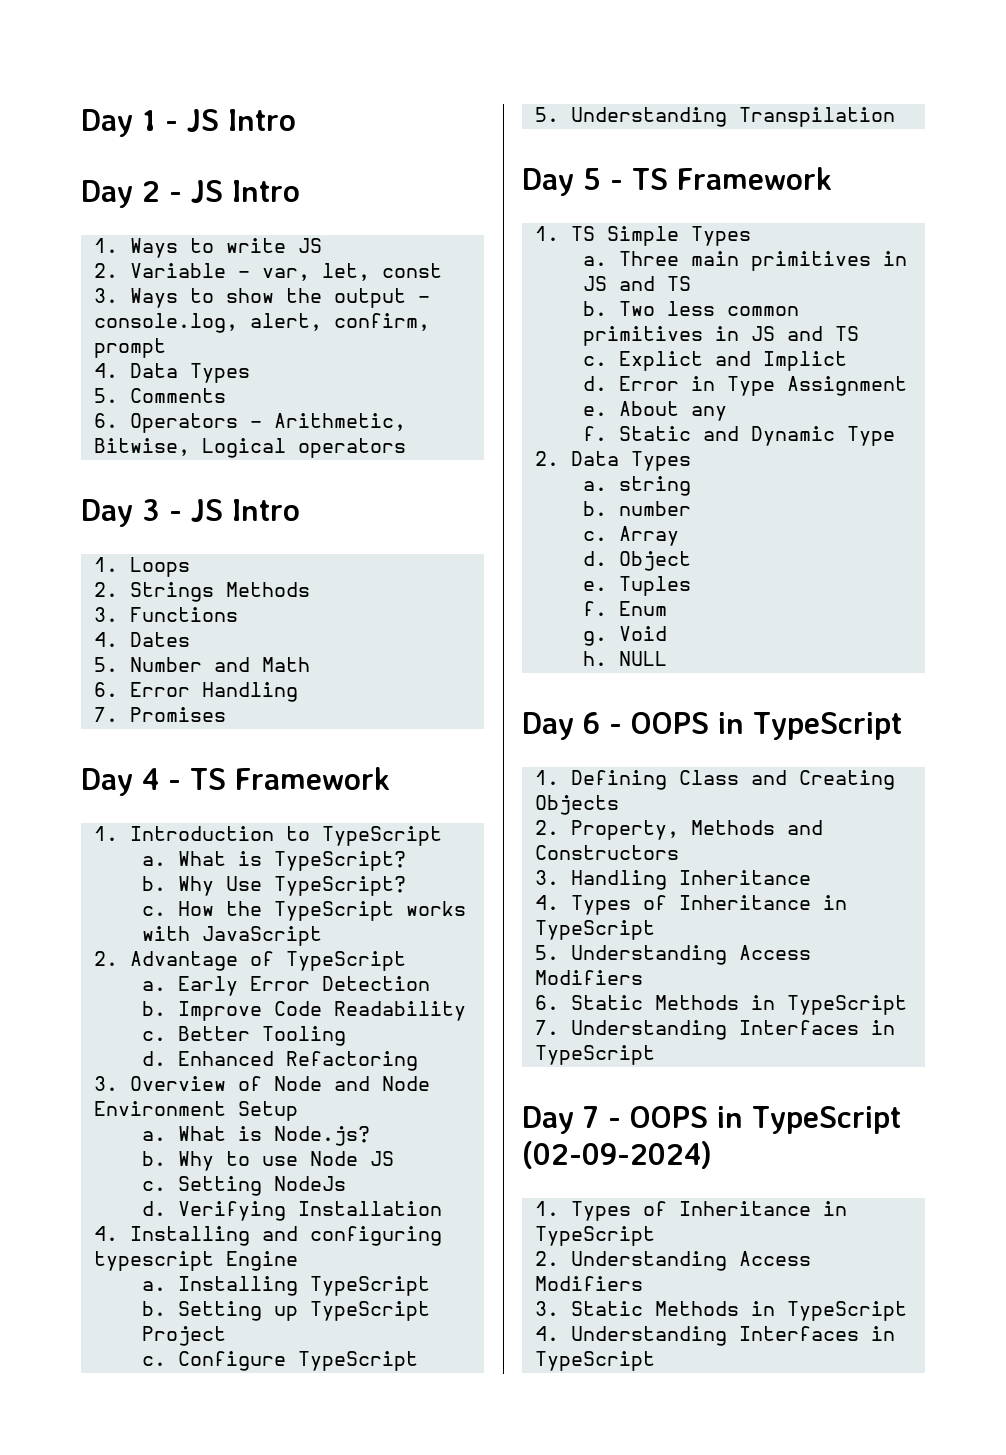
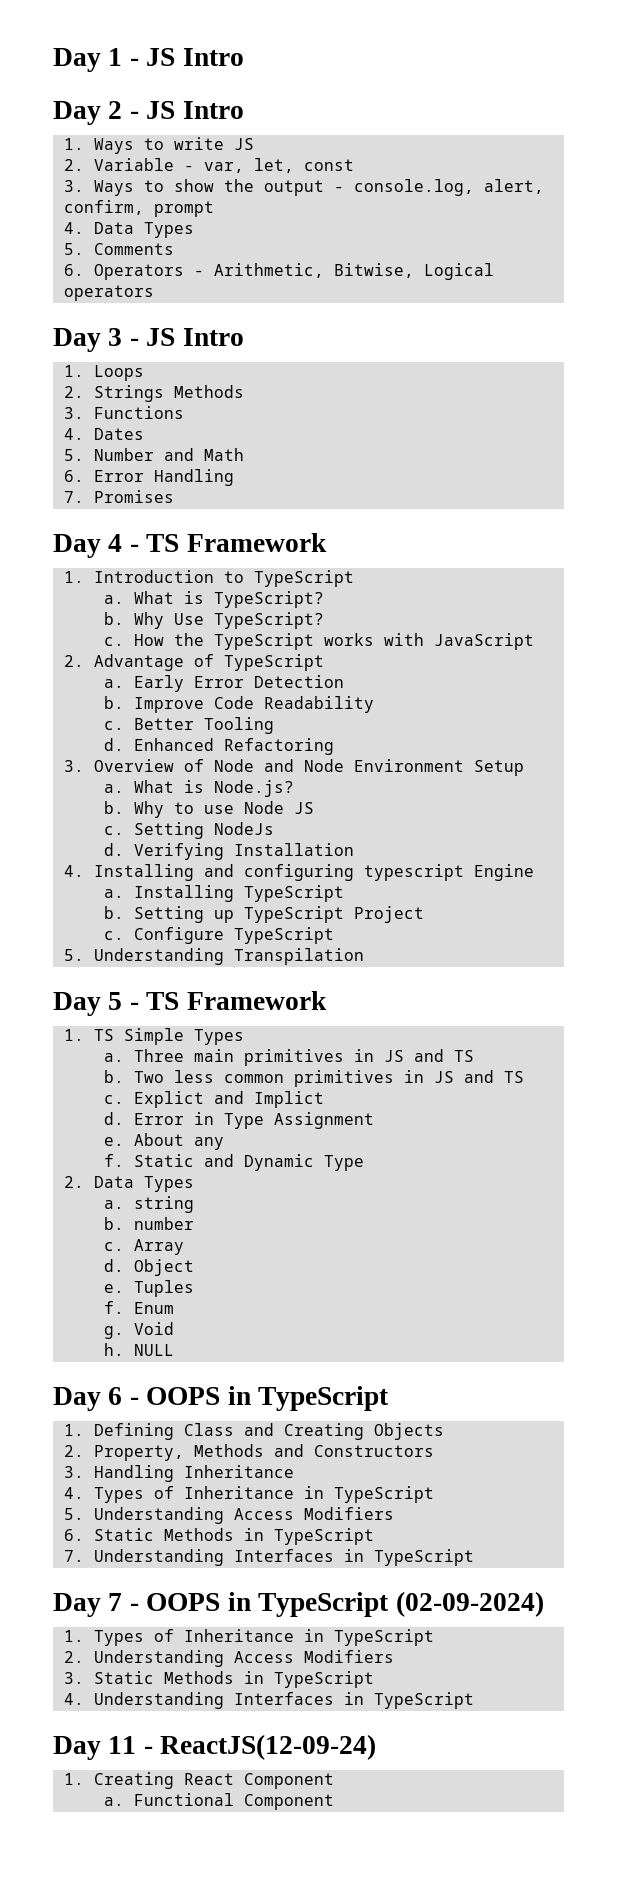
+ Day 11 - ReactJS(12-09-24)
+ 1. Creating React Component
+ a. Functional Component

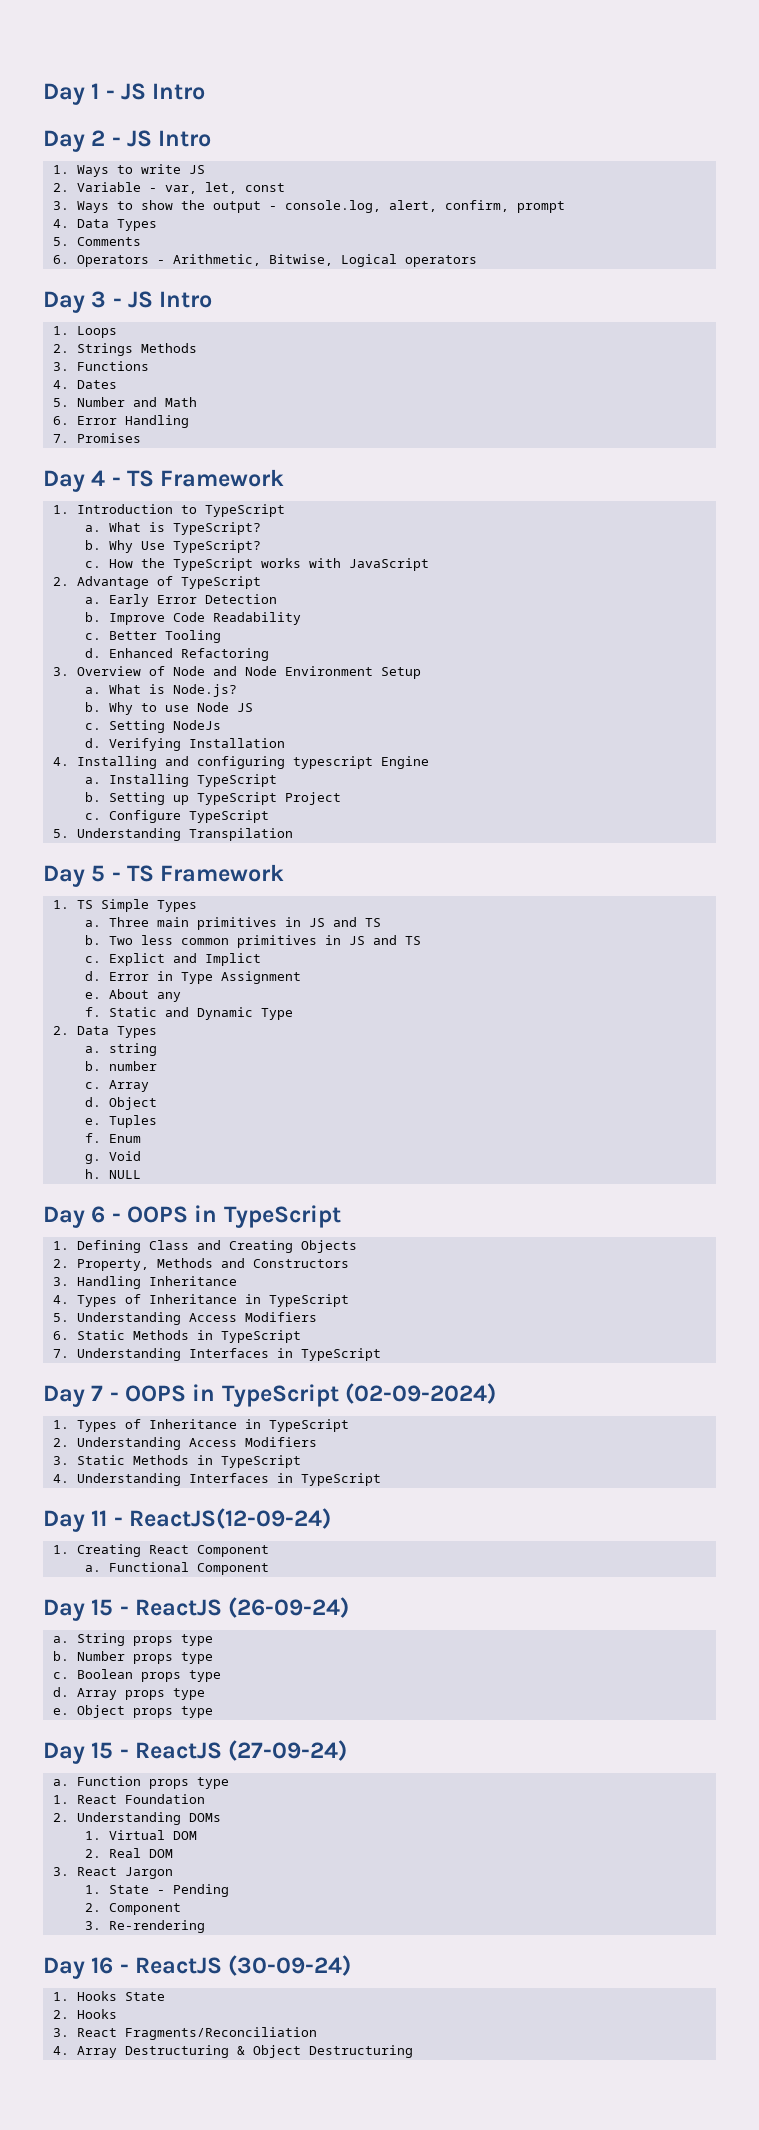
+ Day 15 - ReactJS (26-09-24)
+ a. String props type
+ b. Number props type
+ c. Boolean props type
+ d. Array props type
+ e. Object props type
+ Day 15 - ReactJS (27-09-24)
+ a. Function props type
+ 1. React Foundation
+ 2. Understanding DOMs
+ 1. Virtual DOM
+ 2. Real DOM
+ 3. React Jargon
+ 1. State - Pending
+ 2. Component
+ 3. Re-rendering
+ Day 16 - ReactJS (30-09-24)
+ 1. Hooks State
+ 2. Hooks
+ 3. React Fragments/Reconciliation
+ 4. Array Destructuring & Object Destructuring

